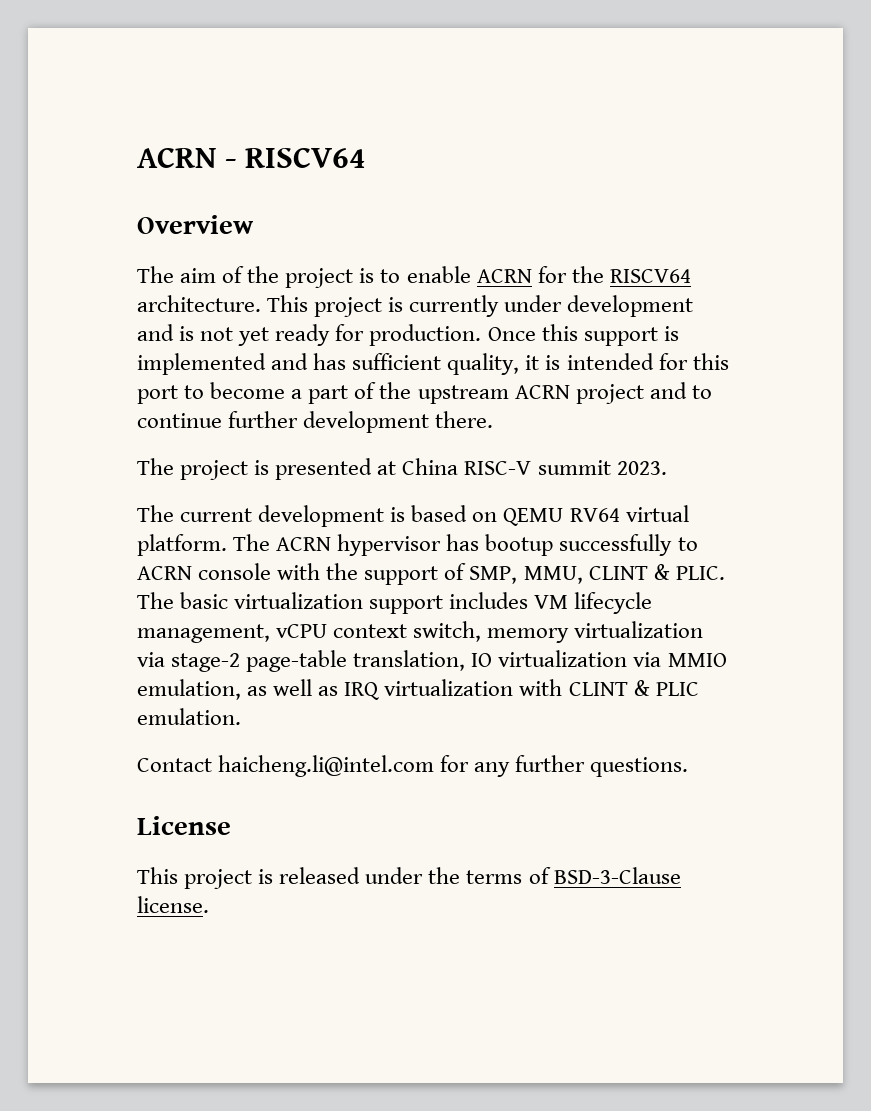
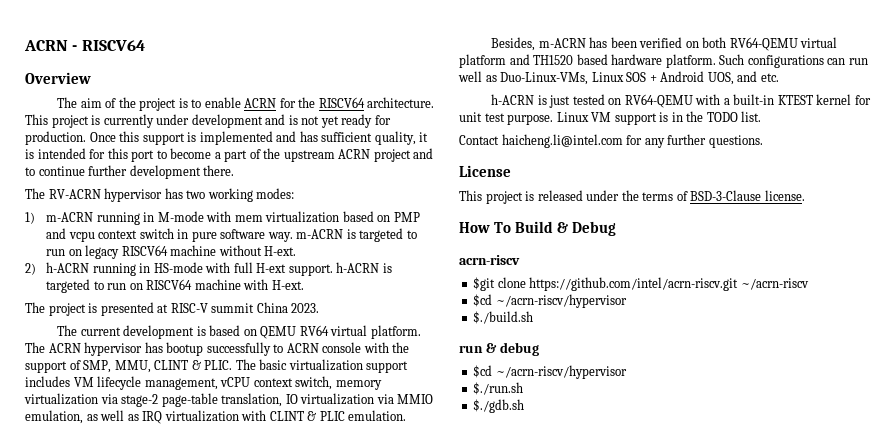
+ The RV-ACRN hypervisor has two working modes:
+ 1) m-ACRN running in M-mode with mem virtualization based on PMP and vcpu context switch in pure software way. m-ACRN is targeted to run on legacy RISCV64 machine without H-ext.
+ 2) h-ACRN running in HS-mode with full H-ext support. h-ACRN is targeted to run on RISCV64 machine with H-ext.
- The project is presented at China RISC-V summit 2023.
+ The project is presented at RISC-V summit China 2023.
+ Besides, m-ACRN has been verified on both RV64-QEMU virtual platform and TH1520 based hardware platform. Such configurations can run well as Duo-Linux-VMs, Linux SOS + Android UOS, and etc.
+ h-ACRN is just tested on RV64-QEMU with a built-in KTEST kernel for unit test purpose. Linux VM support is in the TODO list.
+ How To Build & Debug
+ acrn-riscv
+ $git clone https://github.com/intel/acrn-riscv.git ~/acrn-riscv
+ $cd ~/acrn-riscv/hypervisor
+ $./build.sh
+ run & debug
+ $cd ~/acrn-riscv/hypervisor
+ $./run.sh
+ $./gdb.sh

